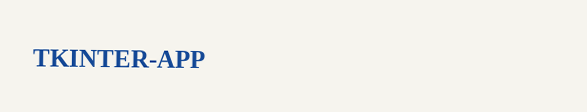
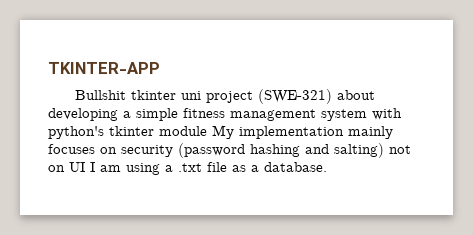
+ Bullshit tkinter uni project (SWE-321) about developing a simple fitness management system with python's tkinter module My implementation mainly focuses on security (password hashing and salting) not on UI I am using a .txt file as a database.

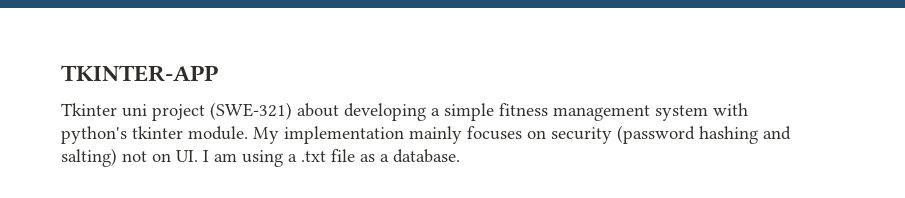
- Bullshit tkinter uni project (SWE-321) about developing a simple fitness management system with python's tkinter module My implementation mainly focuses on security (password hashing and salting) not on UI I am using a .txt file as a database.
+ Tkinter uni project (SWE-321) about developing a simple fitness management system with python's tkinter module. My implementation mainly focuses on security (password hashing and salting) not on UI. I am using a .txt file as a database.

